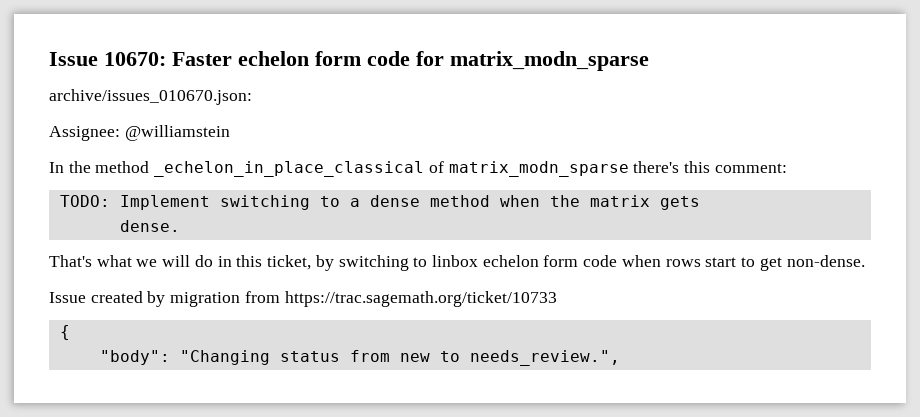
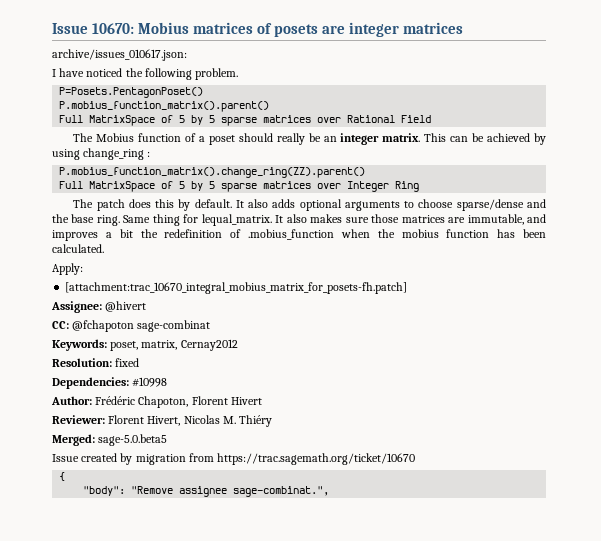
- Issue 10670: Faster echelon form code for matrix_modn_sparse
- archive/issues_010670.json:
- Assignee: @williamstein
- In the method _echelon_in_place_classical of matrix_modn_sparse there's this comment:
- TODO: Implement switching to a dense method when the matrix gets
- dense.
- That's what we will do in this ticket, by switching to linbox echelon form code when rows start to get non-dense.
+ Issue 10670: Mobius matrices of posets are integer matrices
+ archive/issues_010617.json:
+ I have noticed the following problem.
+ P=Posets.PentagonPoset()
+ P.mobius_function_matrix().parent()
+ Full MatrixSpace of 5 by 5 sparse matrices over Rational Field
+ The Mobius function of a poset should really be an integer matrix. This can be achieved by using change_ring :
+ P.mobius_function_matrix().change_ring(ZZ).parent()
+ Full MatrixSpace of 5 by 5 sparse matrices over Integer Ring
+ The patch does this by default. It also adds optional arguments to choose sparse/dense and the base ring. Same thing for lequal_matrix. It also makes sure those matrices are immutable, and improves a bit the redefinition of .mobius_function when the mobius function has been calculated.
+ Apply:
+ [attachment:trac_10670_integral_mobius_matrix_for_posets-fh.patch]
+ Assignee: @hivert
+ CC: @fchapoton sage-combinat
+ Keywords: poset, matrix, Cernay2012
+ Resolution: fixed
+ Dependencies: #10998
+ Author: Frédéric Chapoton, Florent Hivert
+ Reviewer: Florent Hivert, Nicolas M. Thiéry
+ Merged: sage-5.0.beta5
- Issue created by migration from https://trac.sagemath.org/ticket/10733
+ Issue created by migration from https://trac.sagemath.org/ticket/10670
- "body": "Changing status from new to needs_review.",
+ "body": "Remove assignee sage-combinat.",

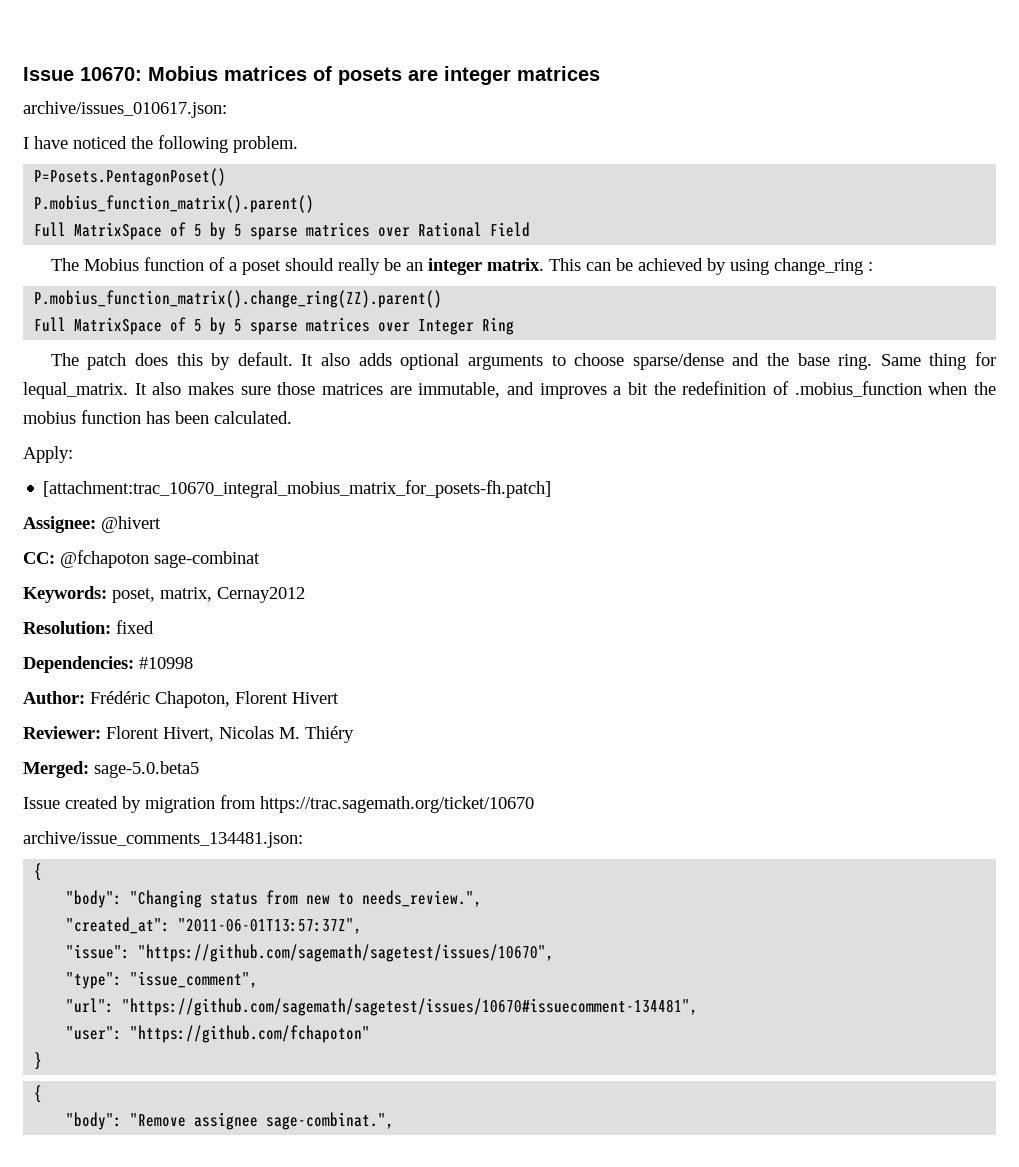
+ archive/issue_comments_134481.json:
+ {
+ "body": "Changing status from new to needs_review.",
+ "created_at": "2011-06-01T13:57:37Z",
+ "issue": "https://github.com/sagemath/sagetest/issues/10670",
+ "type": "issue_comment",
+ "url": "https://github.com/sagemath/sagetest/issues/10670#issuecomment-134481",
+ "user": "https://github.com/fchapoton"
+ }

